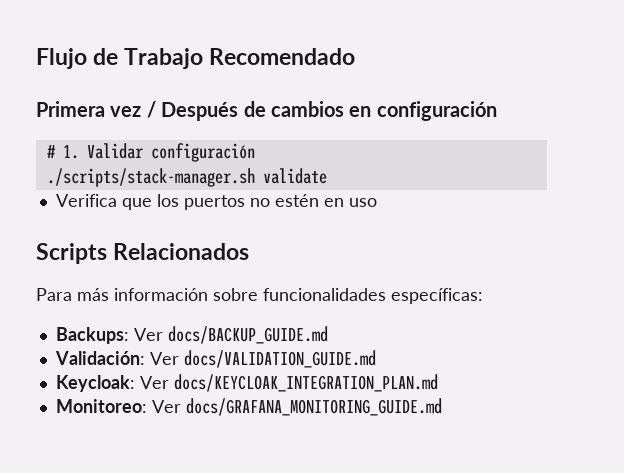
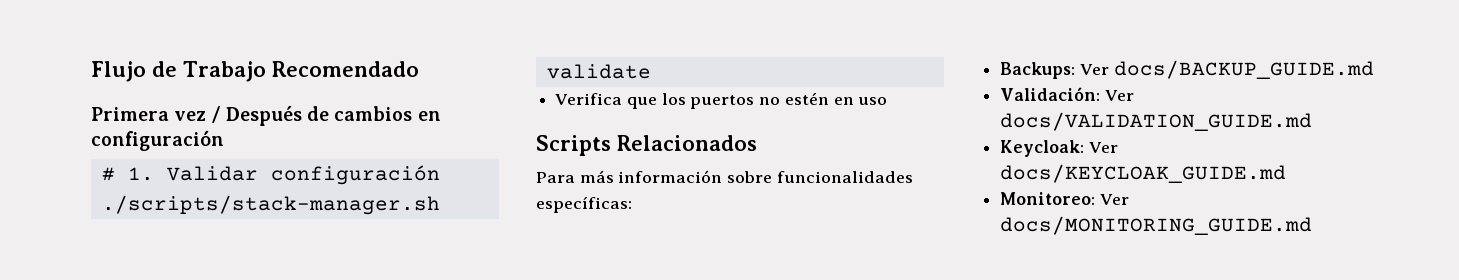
- Keycloak: Ver docs/KEYCLOAK_INTEGRATION_PLAN.md
+ Keycloak: Ver docs/KEYCLOAK_GUIDE.md
- Monitoreo: Ver docs/GRAFANA_MONITORING_GUIDE.md
+ Monitoreo: Ver docs/MONITORING_GUIDE.md

